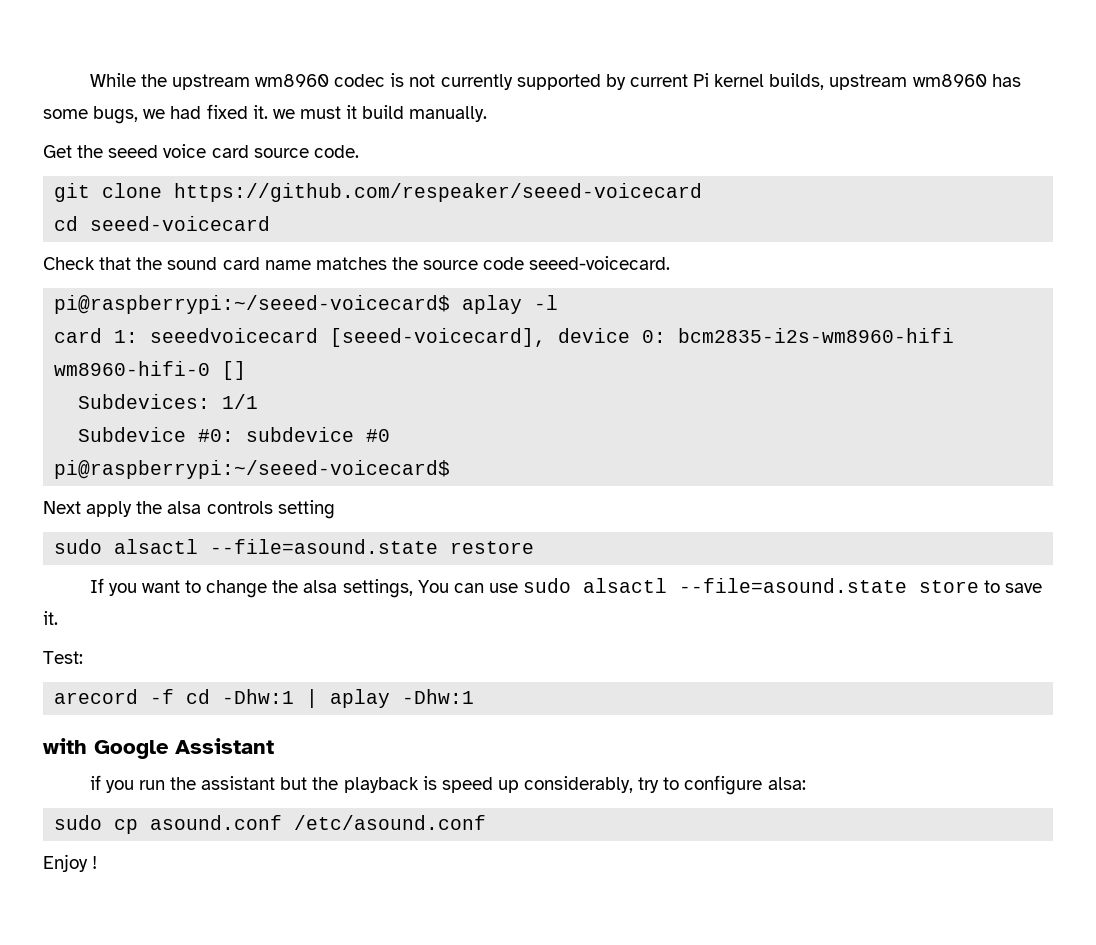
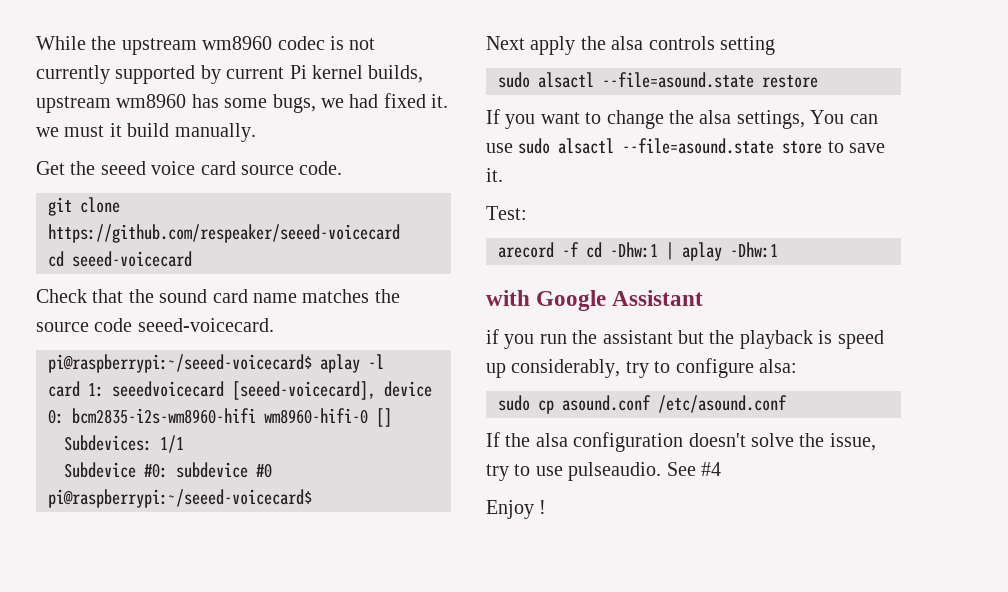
+ If the alsa configuration doesn't solve the issue, try to use pulseaudio. See #4

